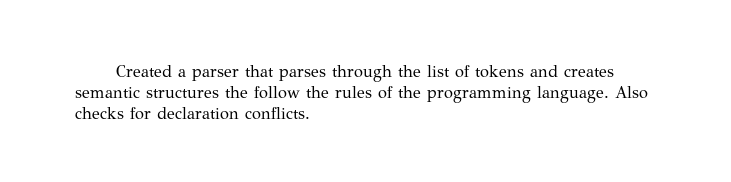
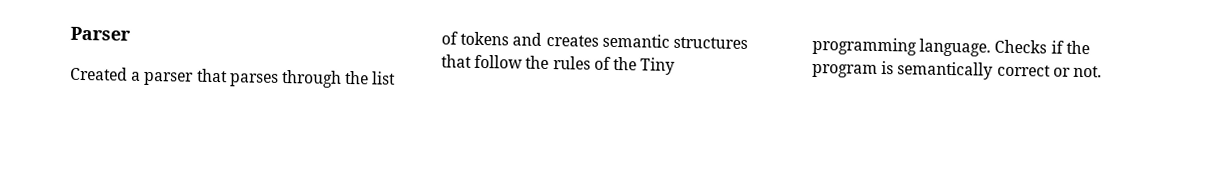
+ Parser
- Created a parser that parses through the list of tokens and creates semantic structures the follow the rules of the programming language.
+ Created a parser that parses through the list of tokens and creates semantic structures that follow the rules of the Tiny programming language.
- Also checks for declaration conflicts.
+ Checks if the program is semantically correct or not.

